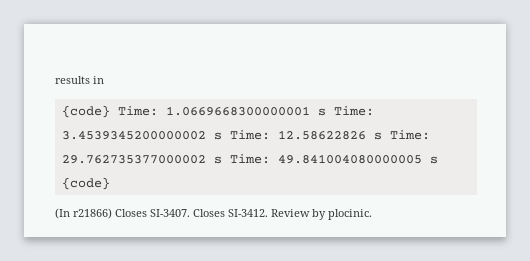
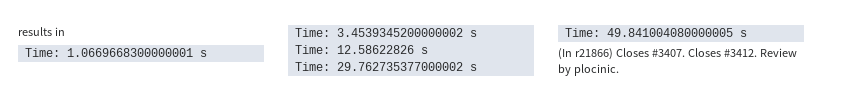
- {code} Time: 1.0669668300000001 s Time: 3.4539345200000002 s Time: 12.58622826 s Time: 29.762735377000002 s Time: 49.841004080000005 s {code}
+ Time: 1.0669668300000001 s
+ Time: 3.4539345200000002 s
+ Time: 12.58622826 s
+ Time: 29.762735377000002 s
+ Time: 49.841004080000005 s
- (In r21866) Closes SI-3407. Closes SI-3412.
+ (In r21866) Closes #3407. Closes #3412.

